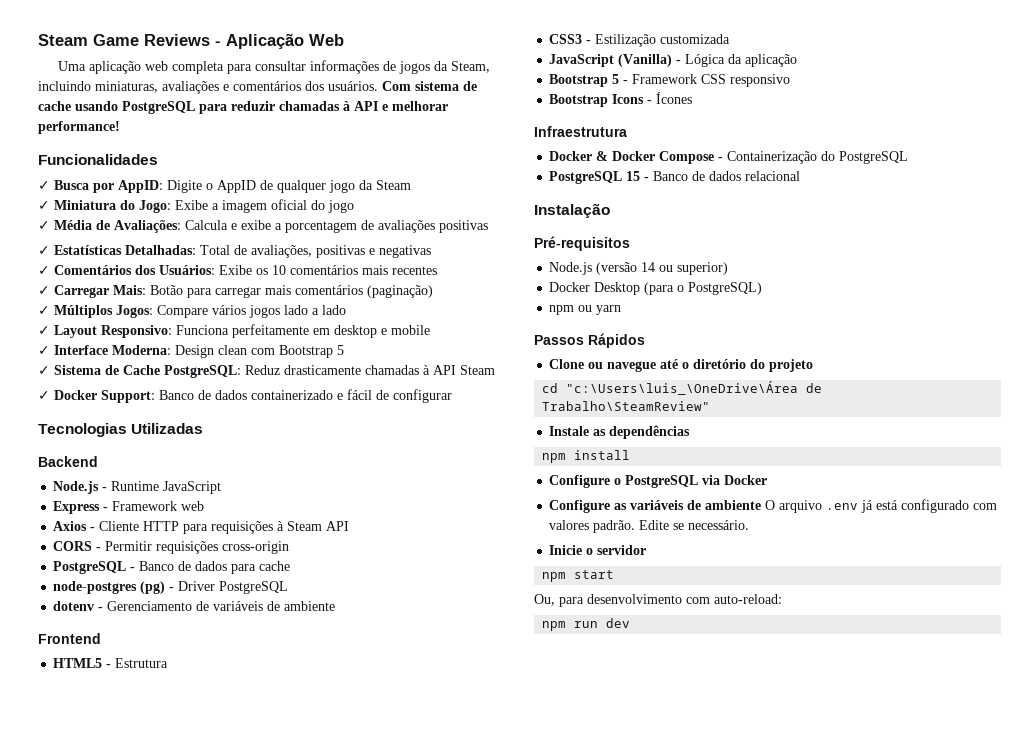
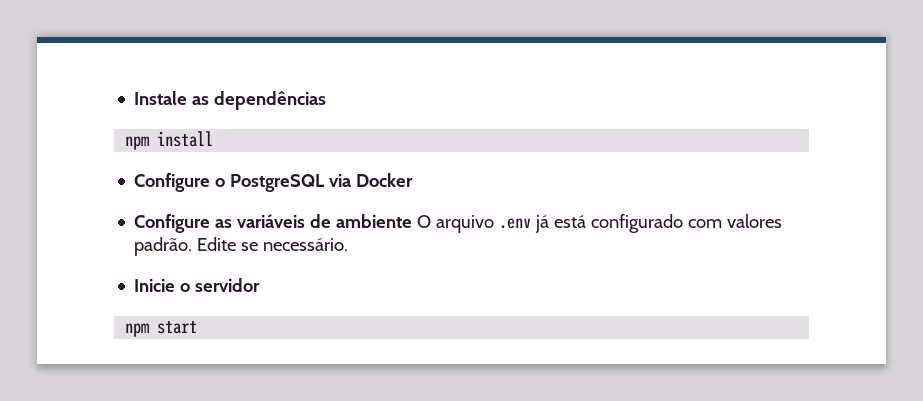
- Steam Game Reviews - Aplicação Web
- Uma aplicação web completa para consultar informações de jogos da Steam, incluindo miniaturas, avaliações e comentários dos usuários. Com sistema de cache usando PostgreSQL para reduzir chamadas à API e melhorar performance!
- Funcionalidades
- ✓ Busca por AppID: Digite o AppID de qualquer jogo da Steam
- ✓ Miniatura do Jogo: Exibe a imagem oficial do jogo
- ✓ Média de Avaliações: Calcula e exibe a porcentagem de avaliações positivas
- ✓ Estatísticas Detalhadas: Total de avaliações, positivas e negativas
- ✓ Comentários dos Usuários: Exibe os 10 comentários mais recentes
- ✓ Carregar Mais: Botão para carregar mais comentários (paginação)
- ✓ Múltiplos Jogos: Compare vários jogos lado a lado
- ✓ Layout Responsivo: Funciona perfeitamente em desktop e mobile
- ✓ Interface Moderna: Design clean com Bootstrap 5
- ✓ Sistema de Cache PostgreSQL: Reduz drasticamente chamadas à API Steam
- ✓ Docker Support: Banco de dados containerizado e fácil de configurar
- Tecnologias Utilizadas
- Backend
- Node.js - Runtime JavaScript
- Express - Framework web
- Axios - Cliente HTTP para requisições à Steam API
- CORS - Permitir requisições cross-origin
- PostgreSQL - Banco de dados para cache
- node-postgres (pg) - Driver PostgreSQL
- dotenv - Gerenciamento de variáveis de ambiente
- Frontend
- HTML5 - Estrutura
- CSS3 - Estilização customizada
- JavaScript (Vanilla) - Lógica da aplicação
- Bootstrap 5 - Framework CSS responsivo
- Bootstrap Icons - Ícones
- Infraestrutura
- Docker & Docker Compose - Containerização do PostgreSQL
- PostgreSQL 15 - Banco de dados relacional
- Instalação
- Pré-requisitos
- Node.js (versão 14 ou superior)
- Docker Desktop (para o PostgreSQL)
- npm ou yarn
- Passos Rápidos
- Clone ou navegue até o diretório do projeto
- cd "c:\Users\luis_\OneDrive\Área de Trabalho\SteamReview"
- Ou, para desenvolvimento com auto-reload:
- npm run dev

